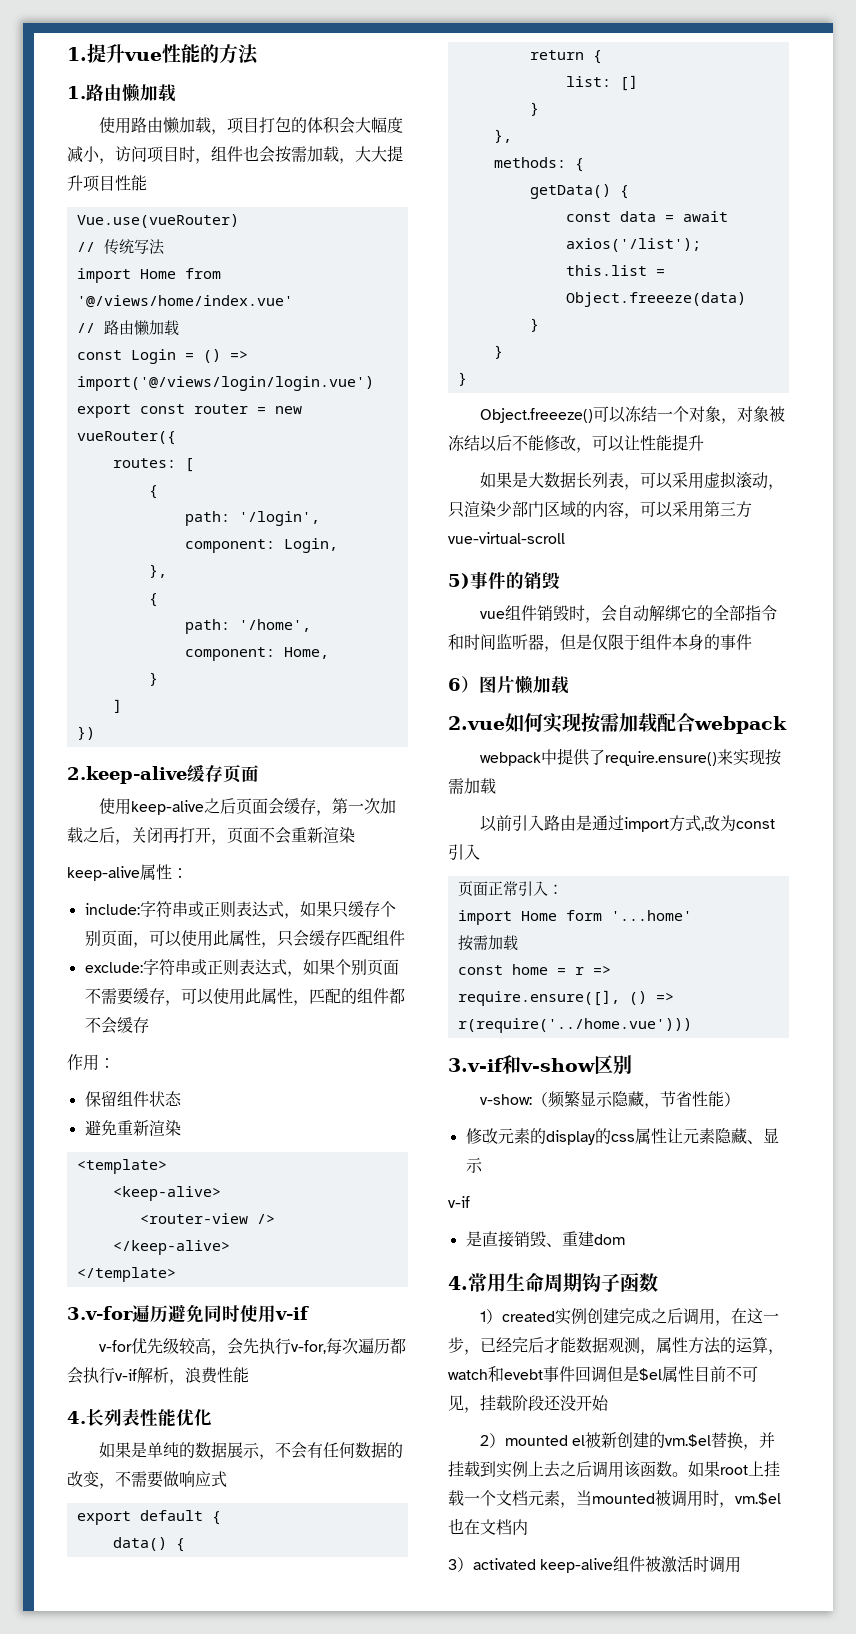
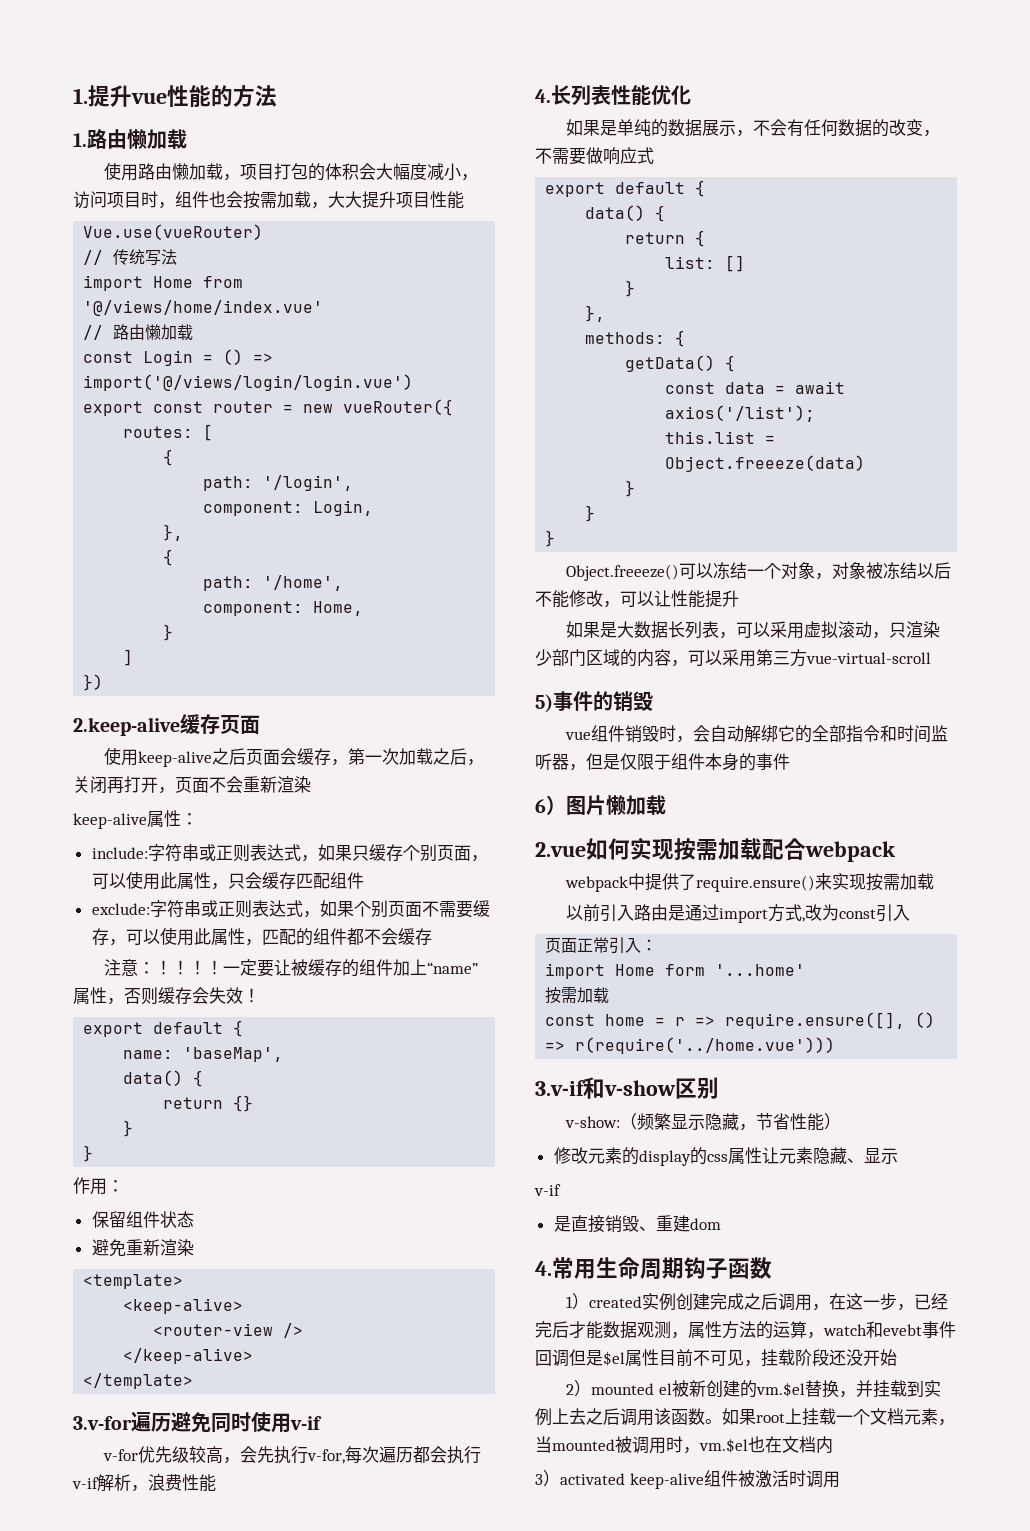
+ 注意：！！！！一定要让被缓存的组件加上“name”属性，否则缓存会失效！
+ export default {
+ name: 'baseMap',
+ data() {
+ return {}
+ }
+ }

